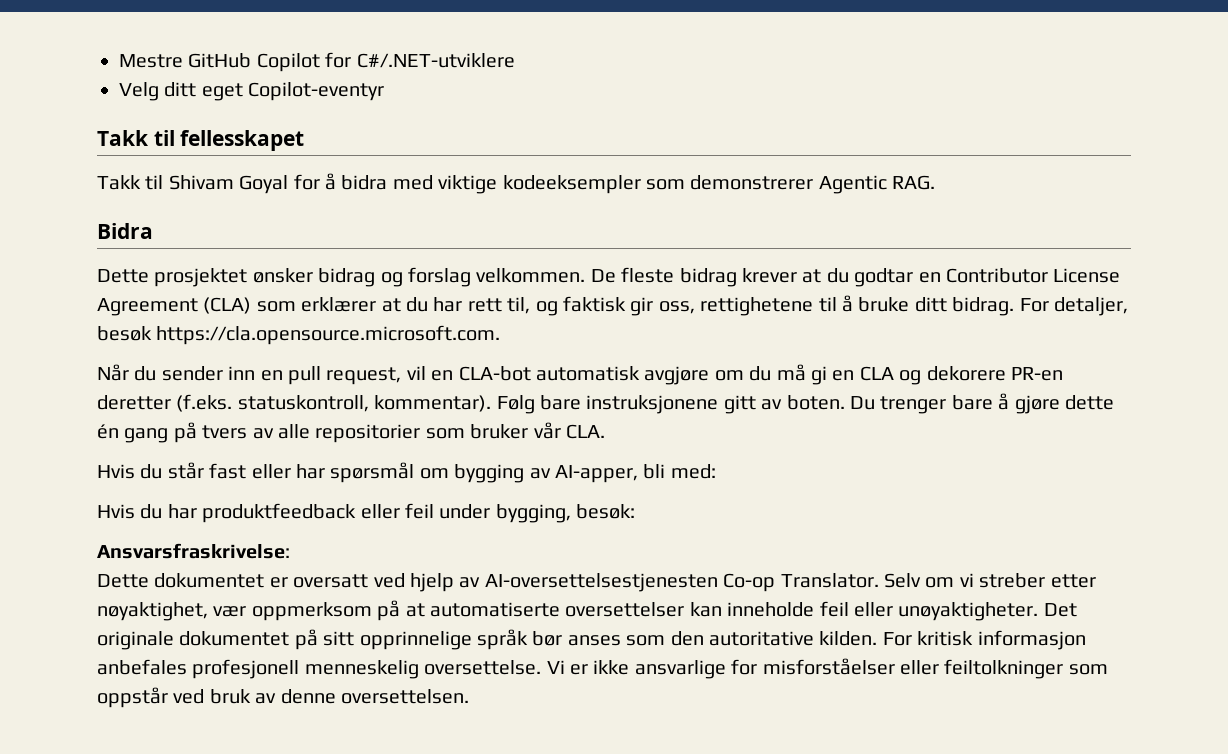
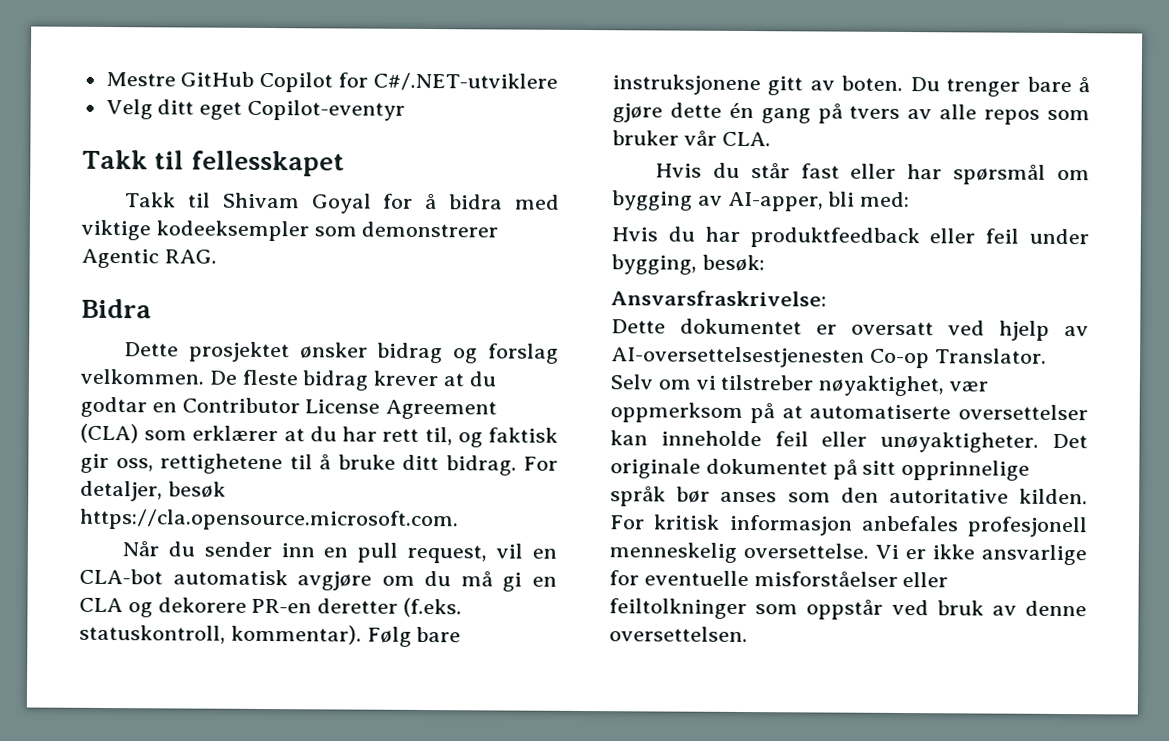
- Du trenger bare å gjøre dette én gang på tvers av alle repositorier som bruker vår CLA.
+ Du trenger bare å gjøre dette én gang på tvers av alle repos som bruker vår CLA.
- Selv om vi streber etter nøyaktighet, vær oppmerksom på at automatiserte oversettelser kan inneholde feil eller unøyaktigheter.
+ Selv om vi tilstreber nøyaktighet, vær oppmerksom på at automatiserte oversettelser kan inneholde feil eller unøyaktigheter.
- Vi er ikke ansvarlige for misforståelser eller feiltolkninger som oppstår ved bruk av denne oversettelsen.
+ Vi er ikke ansvarlige for eventuelle misforståelser eller feiltolkninger som oppstår ved bruk av denne oversettelsen.

